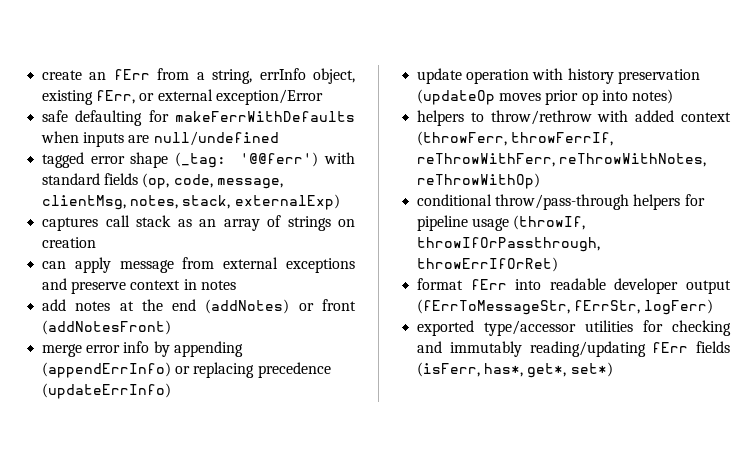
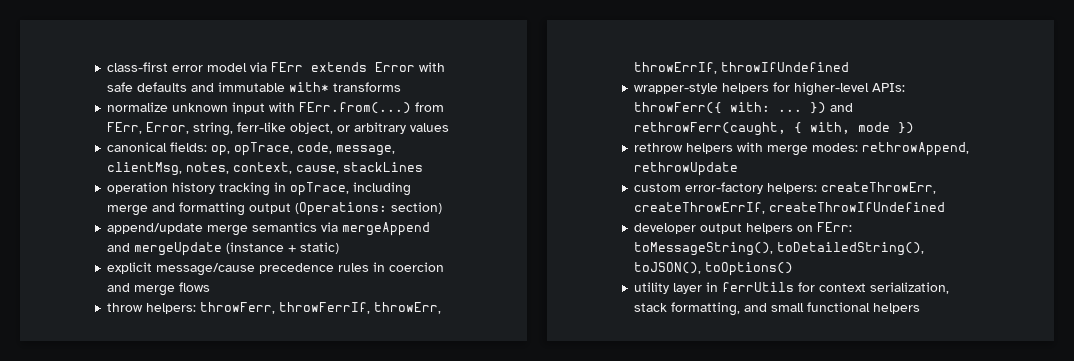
- create an fErr from a string, errInfo object, existing fErr, or external exception/Error
- safe defaulting for makeFerrWithDefaults when inputs are null/undefined
- tagged error shape (_tag: '@@ferr') with standard fields (op, code, message, clientMsg, notes, stack, externalExp)
- captures call stack as an array of strings on creation
- can apply message from external exceptions and preserve context in notes
- add notes at the end (addNotes) or front (addNotesFront)
- merge error info by appending (appendErrInfo) or replacing precedence (updateErrInfo)
- update operation with history preservation (updateOp moves prior op into notes)
- helpers to throw/rethrow with added context (throwFerr, throwFerrIf, reThrowWithFerr, reThrowWithNotes, reThrowWithOp)
- conditional throw/pass-through helpers for pipeline usage (throwIf, throwIfOrPassthrough, throwErrIfOrRet)
- format fErr into readable developer output (fErrToMessageStr, fErrStr, logFerr)
- exported type/accessor utilities for checking and immutably reading/updating fErr fields (isFerr, has*, get*, set*)
+ class-first error model via FErr extends Error with safe defaults and immutable with* transforms
+ normalize unknown input with FErr.from(...) from FErr, Error, string, ferr-like object, or arbitrary values
+ canonical fields: op, opTrace, code, message, clientMsg, notes, context, cause, stackLines
+ operation history tracking in opTrace, including merge and formatting output (Operations: section)
+ append/update merge semantics via mergeAppend and mergeUpdate (instance + static)
+ explicit message/cause precedence rules in coercion and merge flows
+ throw helpers: throwFerr, throwFerrIf, throwErr, throwErrIf, throwIfUndefined
+ wrapper-style helpers for higher-level APIs: throwFerr({ with: ... }) and rethrowFerr(caught, { with, mode })
+ rethrow helpers with merge modes: rethrowAppend, rethrowUpdate
+ custom error-factory helpers: createThrowErr, createThrowErrIf, createThrowIfUndefined
+ developer output helpers on FErr: toMessageString(), toDetailedString(), toJSON(), toOptions()
+ utility layer in ferrUtils for context serialization, stack formatting, and small functional helpers

